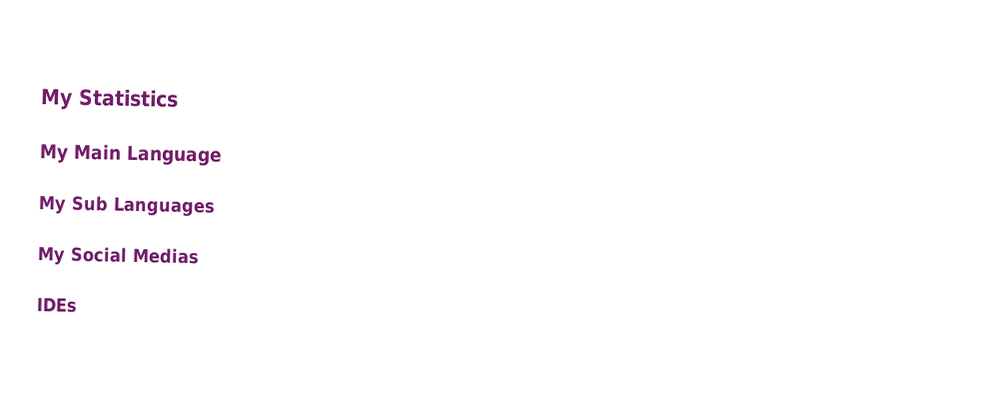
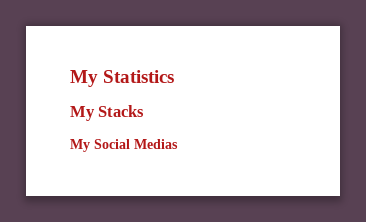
- My Main Language
- My Sub Languages
+ My Stacks
- IDEs

